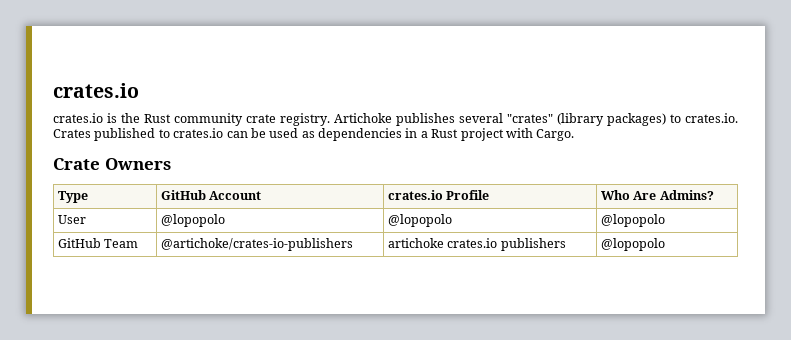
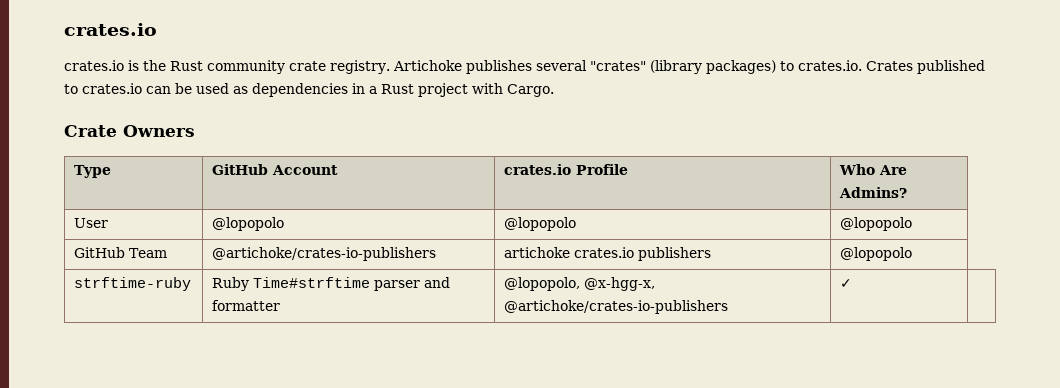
+ strftime-ruby | Ruby Time#strftime parser and formatter | @lopopolo, @x-hgg-x, @artichoke/crates-io-publishers | ✓ |

